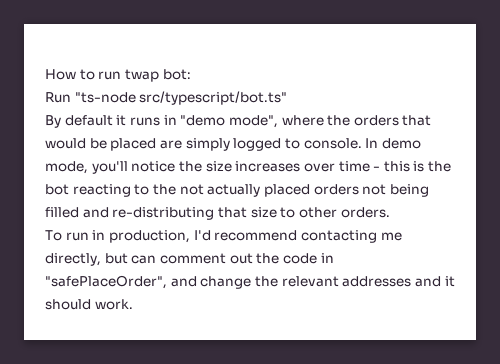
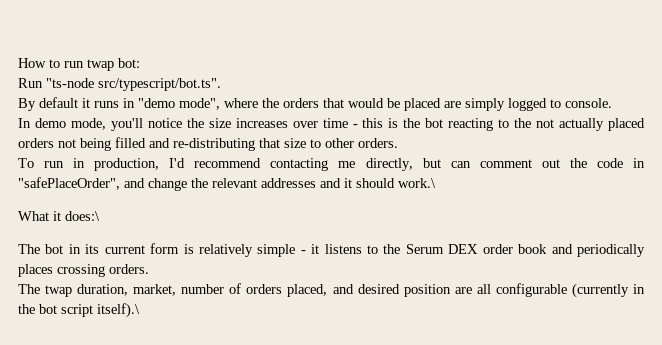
- Run "ts-node src/typescript/bot.ts"
+ Run "ts-node src/typescript/bot.ts".
- By default it runs in "demo mode", where the orders that would be placed are simply logged to console. In demo mode, you'll notice the size increases over time - this is the bot reacting to the not actually placed orders not being filled and re-distributing that size to other orders.
+ By default it runs in "demo mode", where the orders that would be placed are simply logged to console.
+ In demo mode, you'll notice the size increases over time - this is the bot reacting to the not actually placed orders not being filled and re-distributing that size to other orders.
- To run in production, I'd recommend contacting me directly, but can comment out the code in "safePlaceOrder", and change the relevant addresses and it should work.
+ To run in production, I'd recommend contacting me directly, but can comment out the code in "safePlaceOrder", and change the relevant addresses and it should work.\
+ What it does:\
+ The bot in its current form is relatively simple - it listens to the Serum DEX order book and periodically places crossing orders.
+ The twap duration, market, number of orders placed, and desired position are all configurable (currently in the bot script itself).\

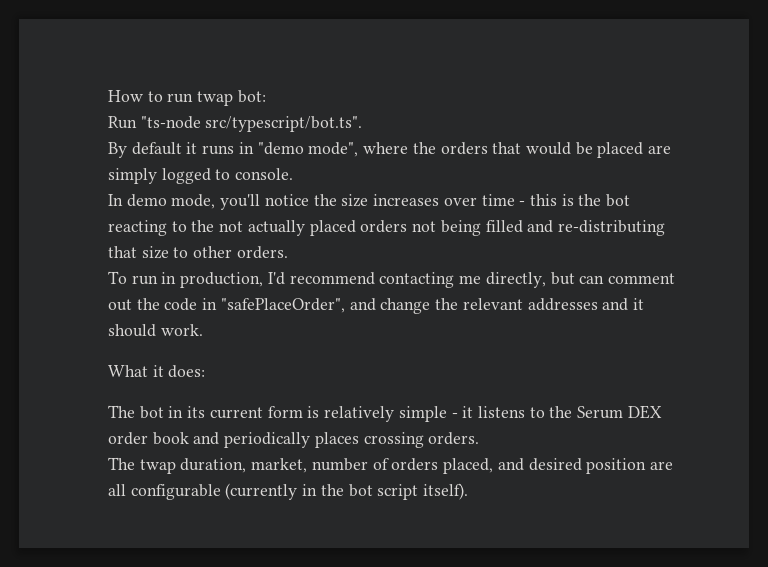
- To run in production, I'd recommend contacting me directly, but can comment out the code in "safePlaceOrder", and change the relevant addresses and it should work.\
+ To run in production, I'd recommend contacting me directly, but can comment out the code in "safePlaceOrder", and change the relevant addresses and it should work.
- What it does:\
+ What it does:
- The twap duration, market, number of orders placed, and desired position are all configurable (currently in the bot script itself).\
+ The twap duration, market, number of orders placed, and desired position are all configurable (currently in the bot script itself).

